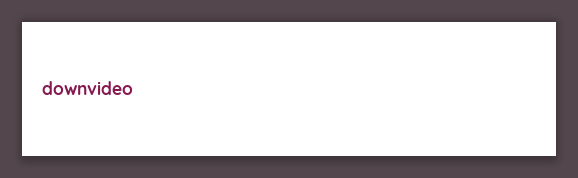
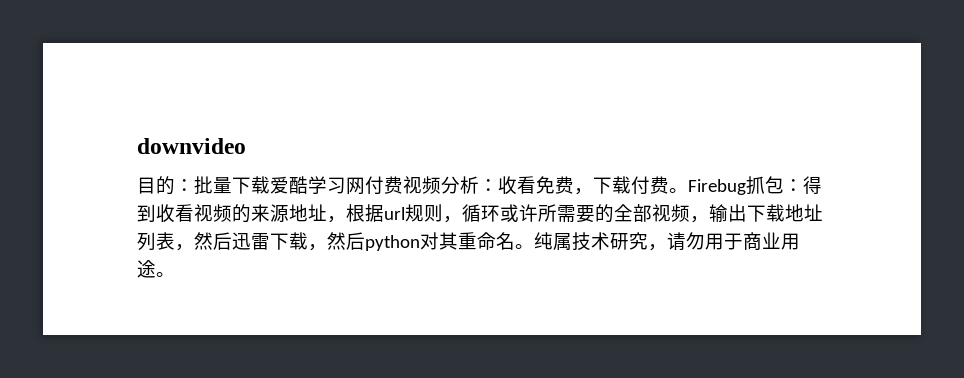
+ 目的：批量下载爱酷学习网付费视频分析：收看免费，下载付费。Firebug抓包：得到收看视频的来源地址，根据url规则，循环或许所需要的全部视频，输出下载地址列表，然后迅雷下载，然后python对其重命名。纯属技术研究，请勿用于商业用途。

